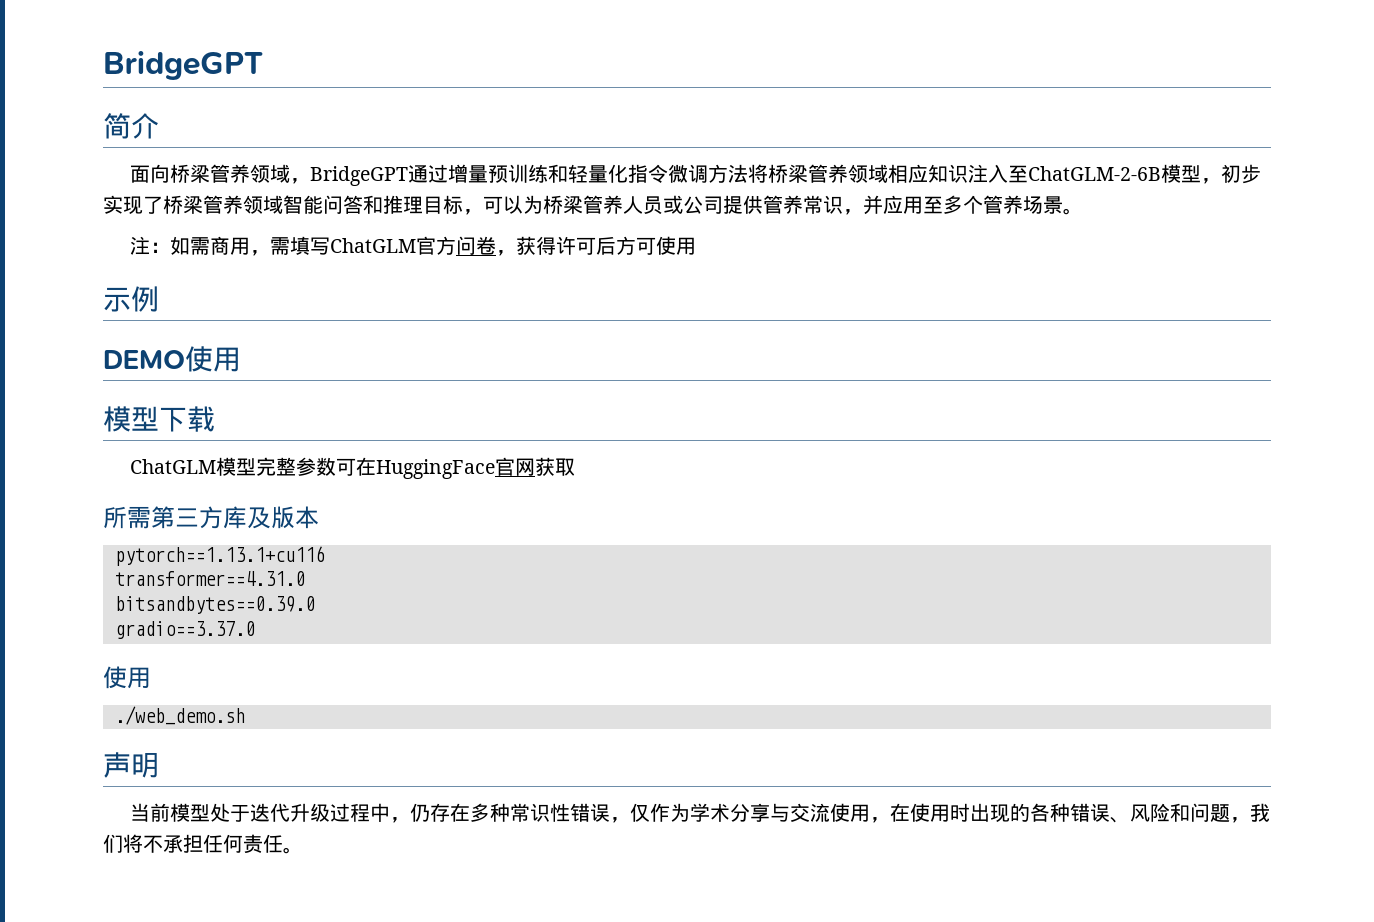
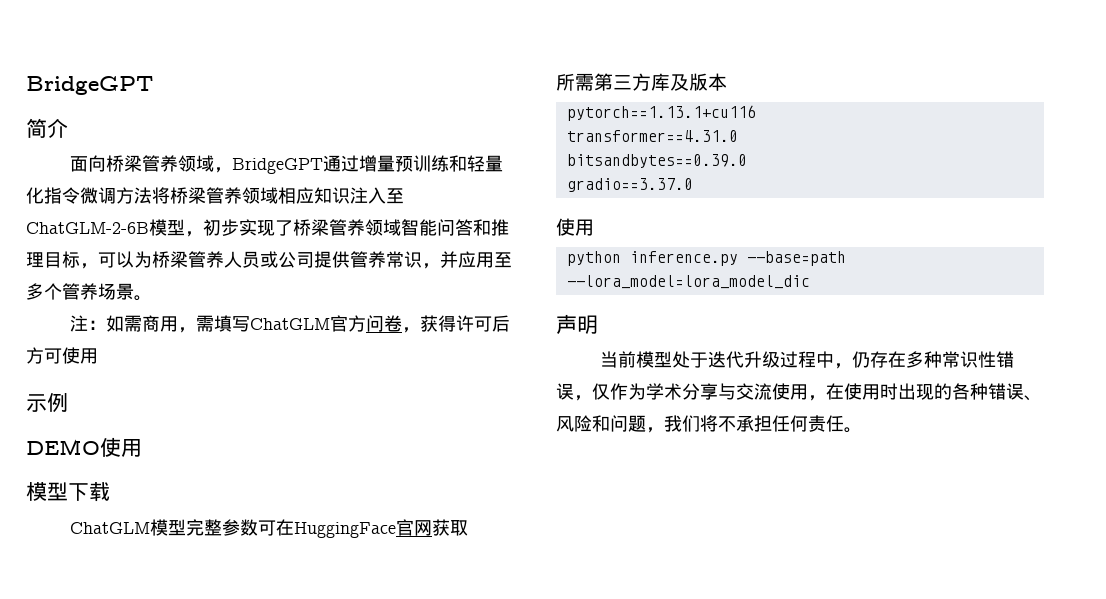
- ./web_demo.sh
+ python inference.py --base=path --lora_model=lora_model_dic

